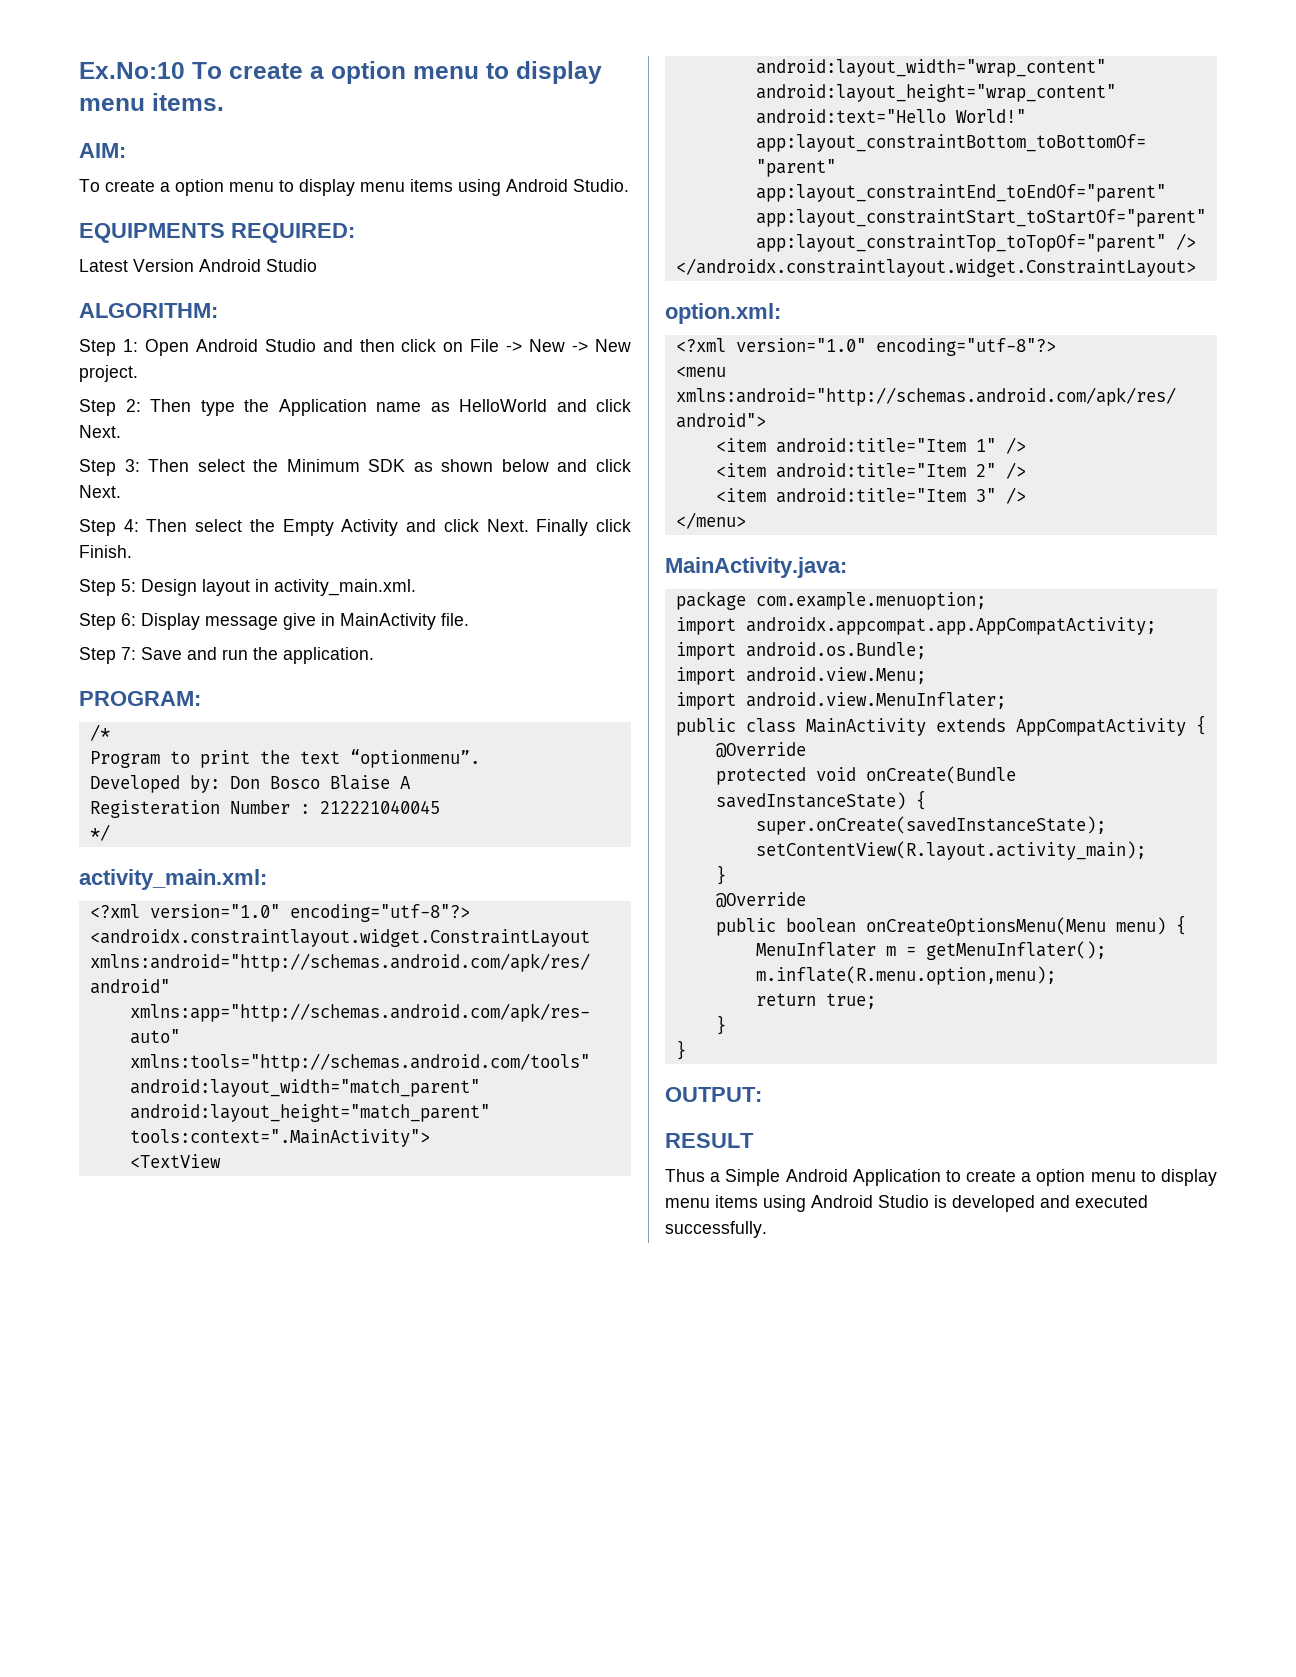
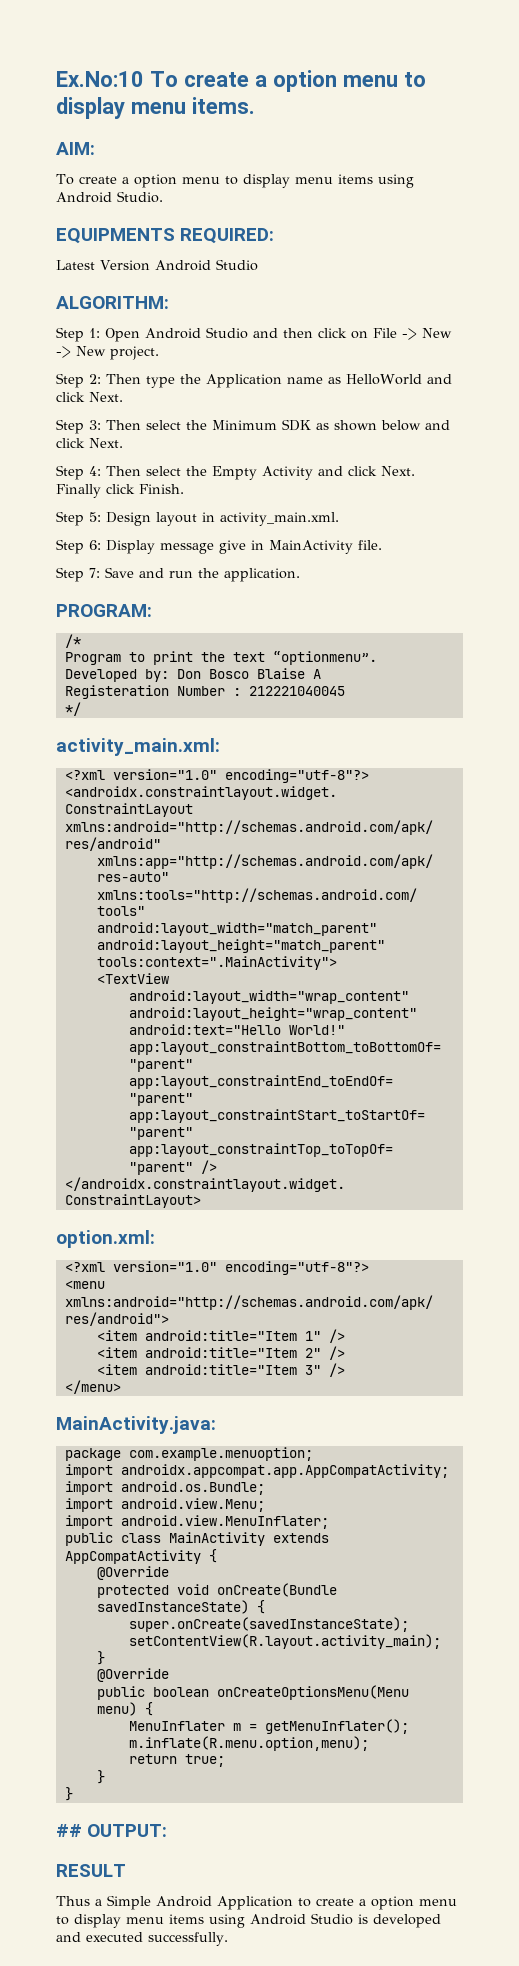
- OUTPUT:
+ ## OUTPUT:

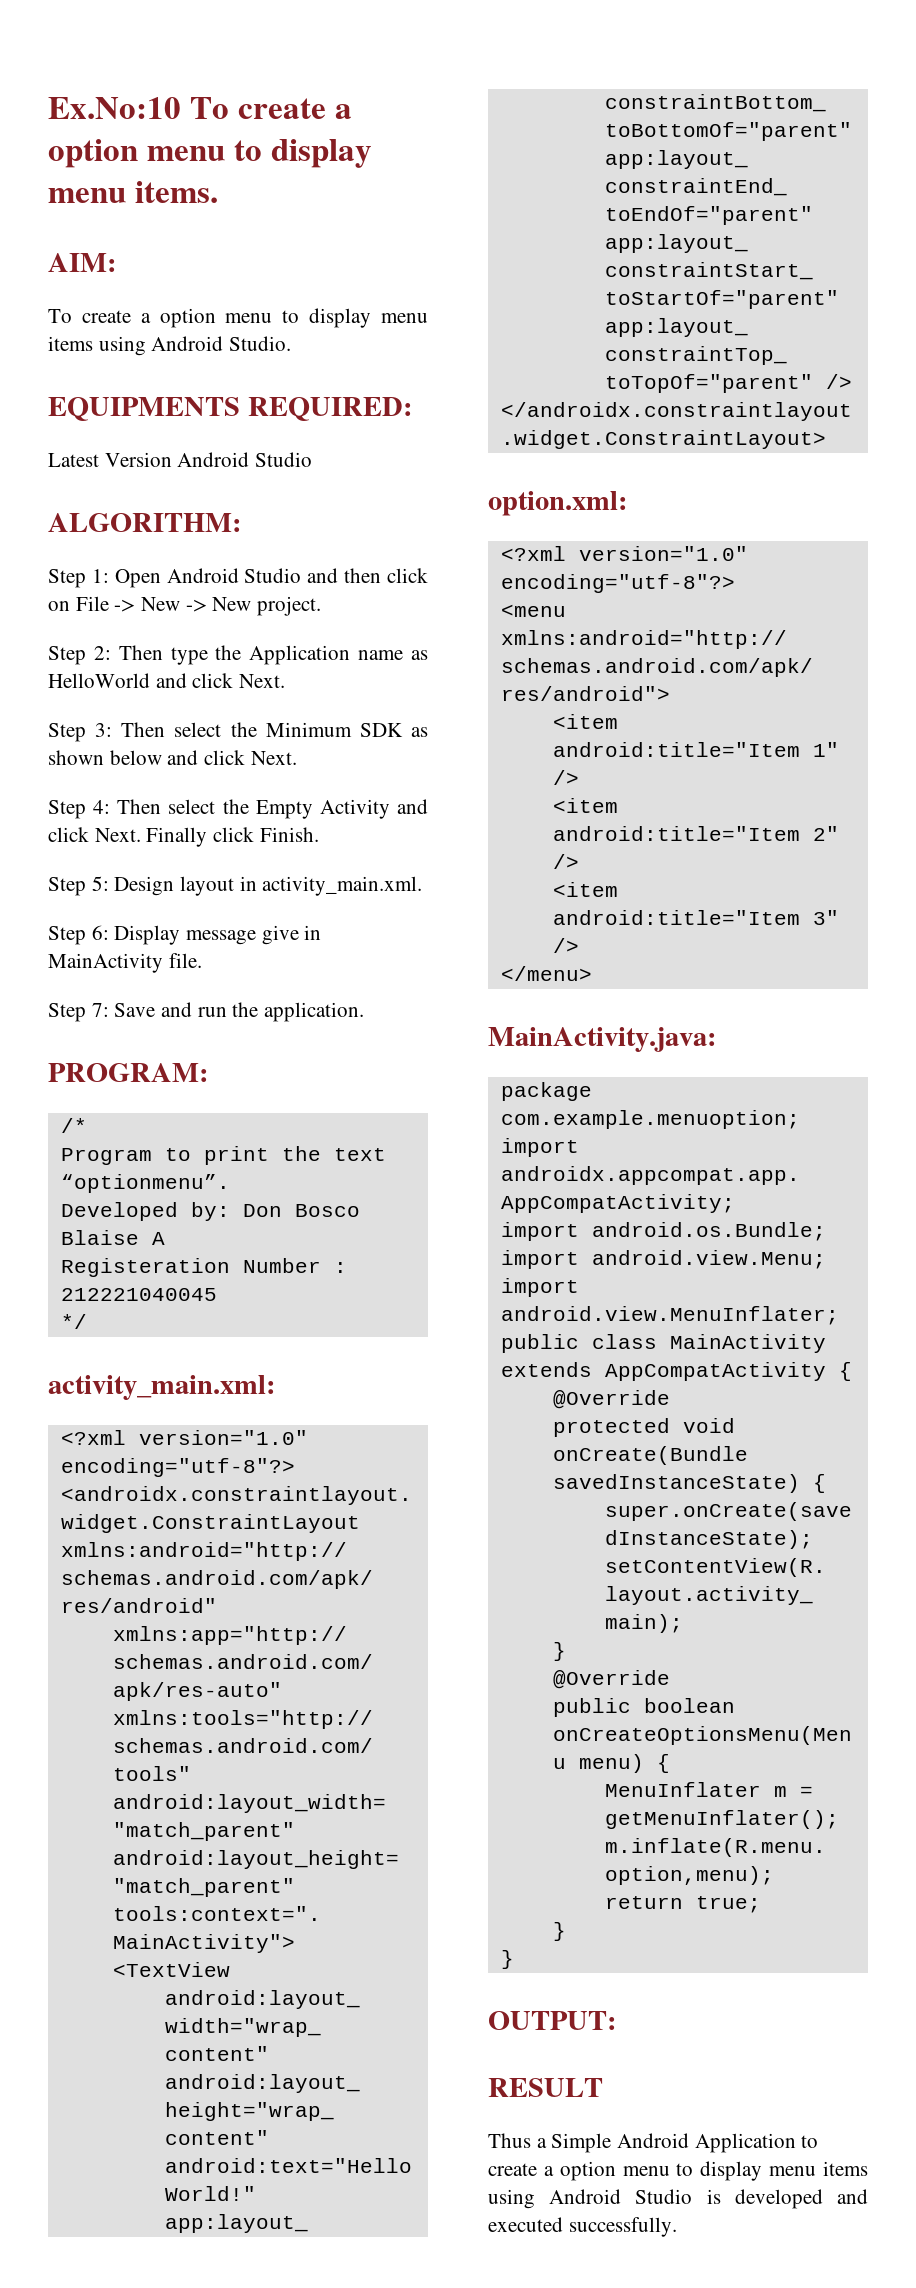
- ## OUTPUT:
+ OUTPUT:

